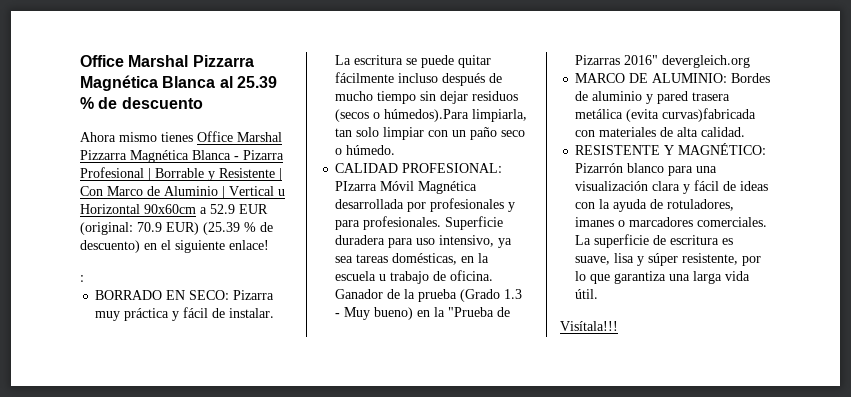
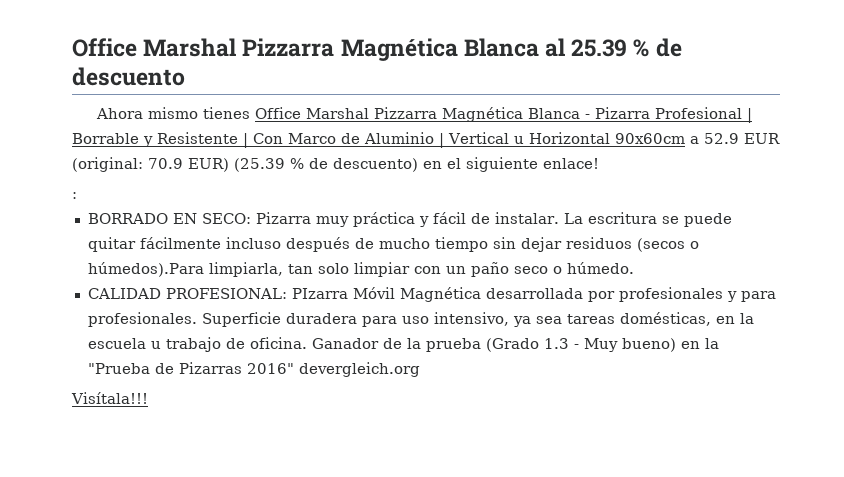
- MARCO DE ALUMINIO: Bordes de aluminio y pared trasera metálica (evita curvas)fabricada con materiales de alta calidad.
- RESISTENTE Y MAGNÉTICO: Pizarrón blanco para una visualización clara y fácil de ideas con la ayuda de rotuladores, imanes o marcadores comerciales. La superficie de escritura es suave, lisa y súper resistente, por lo que garantiza una larga vida útil.

